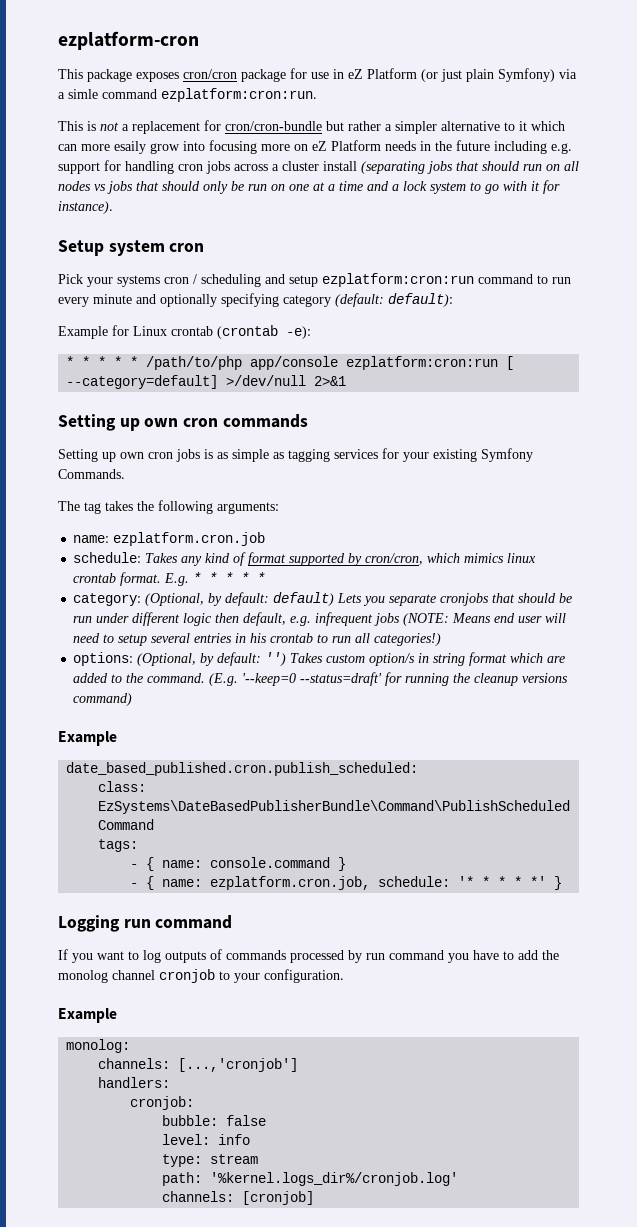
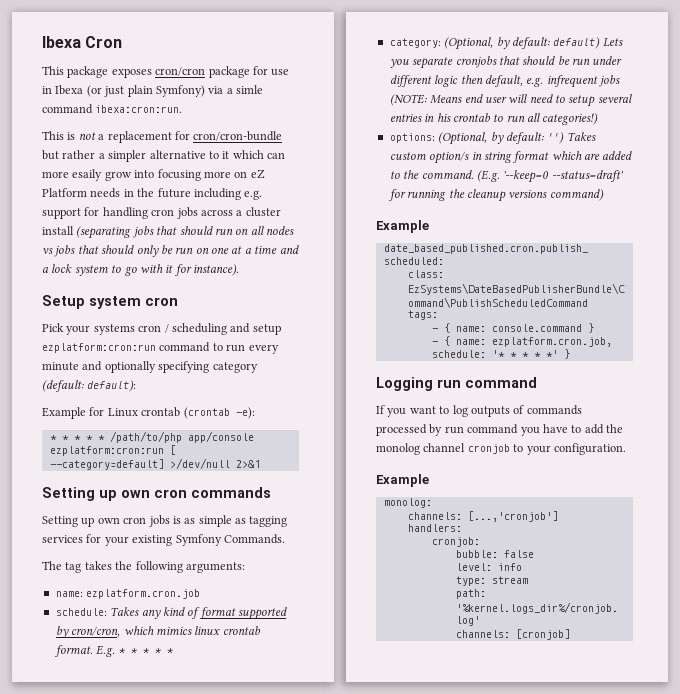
- ezplatform-cron
+ Ibexa Cron
- This package exposes cron/cron package for use in eZ Platform (or just plain Symfony) via a simle command ezplatform:cron:run.
+ This package exposes cron/cron package for use in Ibexa (or just plain Symfony) via a simle command ibexa:cron:run.

